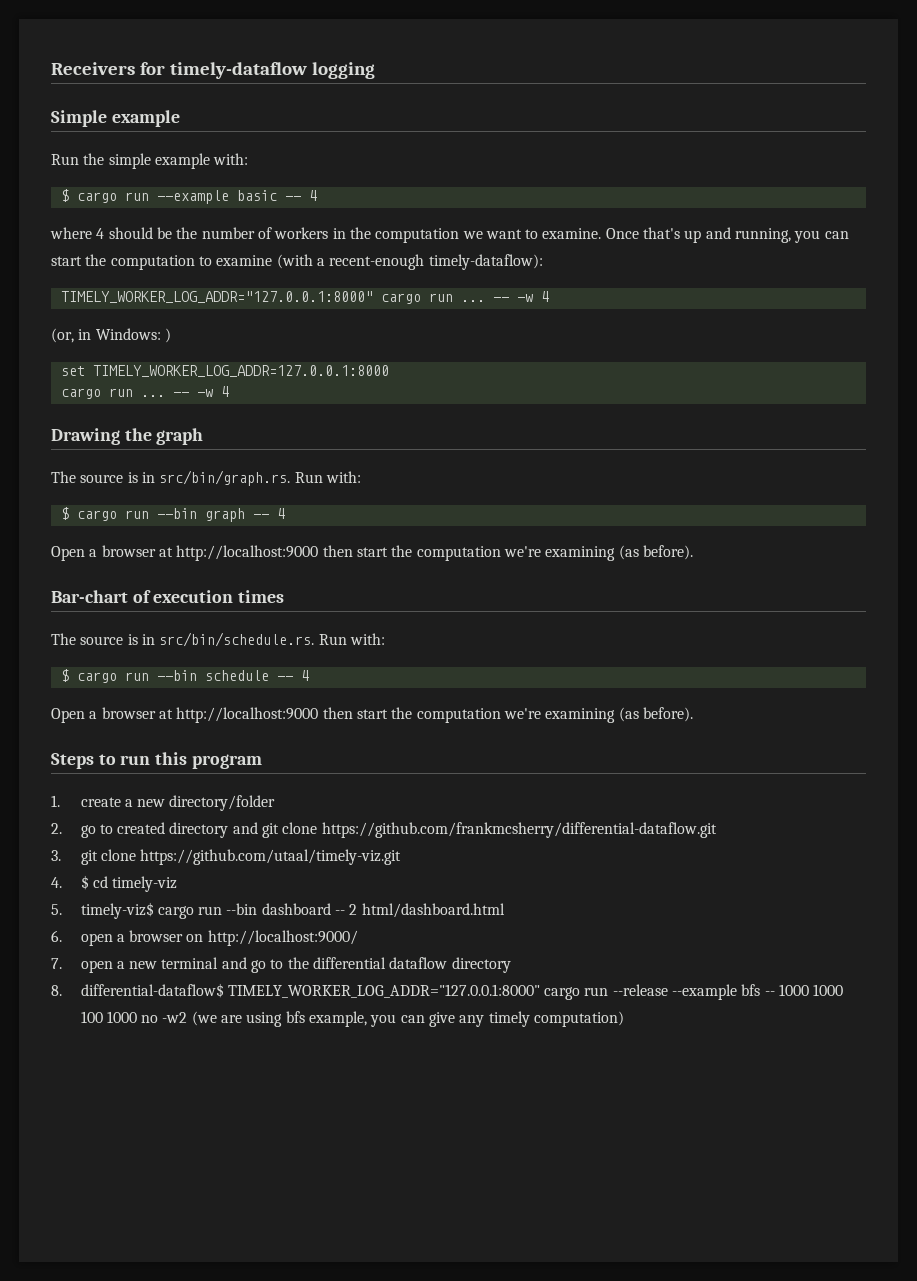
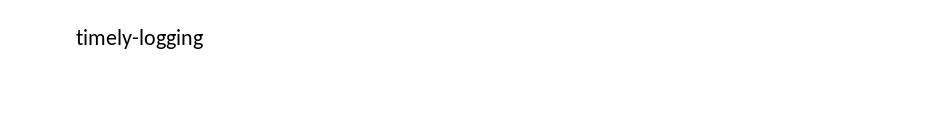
- Receivers for timely-dataflow logging
- Simple example
- Run the simple example with:
- $ cargo run --example basic -- 4
- where 4 should be the number of workers in the computation we want to examine. Once that's up and running, you can start the computation to examine (with a recent-enough timely-dataflow):
- TIMELY_WORKER_LOG_ADDR="127.0.0.1:8000" cargo run ... -- -w 4
- (or, in Windows: )
- set TIMELY_WORKER_LOG_ADDR=127.0.0.1:8000
- cargo run ... -- -w 4
- Drawing the graph
- The source is in src/bin/graph.rs. Run with:
- $ cargo run --bin graph -- 4
- Open a browser at http://localhost:9000 then start the computation we're examining (as before).
- Bar-chart of execution times
- The source is in src/bin/schedule.rs. Run with:
- $ cargo run --bin schedule -- 4
- Open a browser at http://localhost:9000 then start the computation we're examining (as before).
- Steps to run this program
- 1. create a new directory/folder
- 2. go to created directory and git clone https://github.com/frankmcsherry/differential-dataflow.git
- 3. git clone https://github.com/utaal/timely-viz.git
- 4. $ cd timely-viz
- 5. timely-viz$ cargo run --bin dashboard -- 2 html/dashboard.html
- 6. open a browser on http://localhost:9000/
- 7. open a new terminal and go to the differential dataflow directory
- 8. differential-dataflow$ TIMELY_WORKER_LOG_ADDR="127.0.0.1:8000" cargo run --release --example bfs -- 1000 1000 100 1000 no -w2 (we are using bfs example, you can give any timely computation)
+ timely-logging

